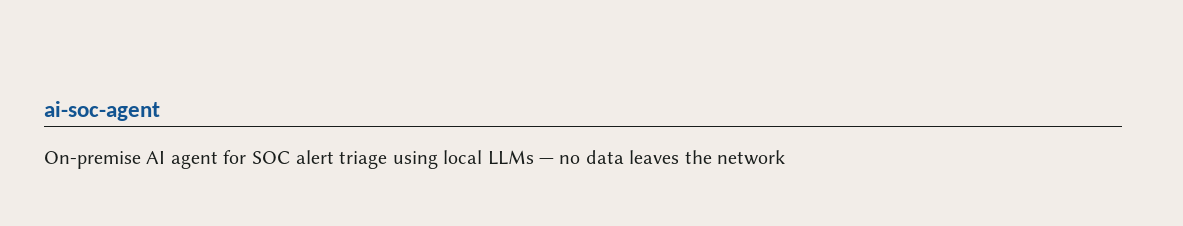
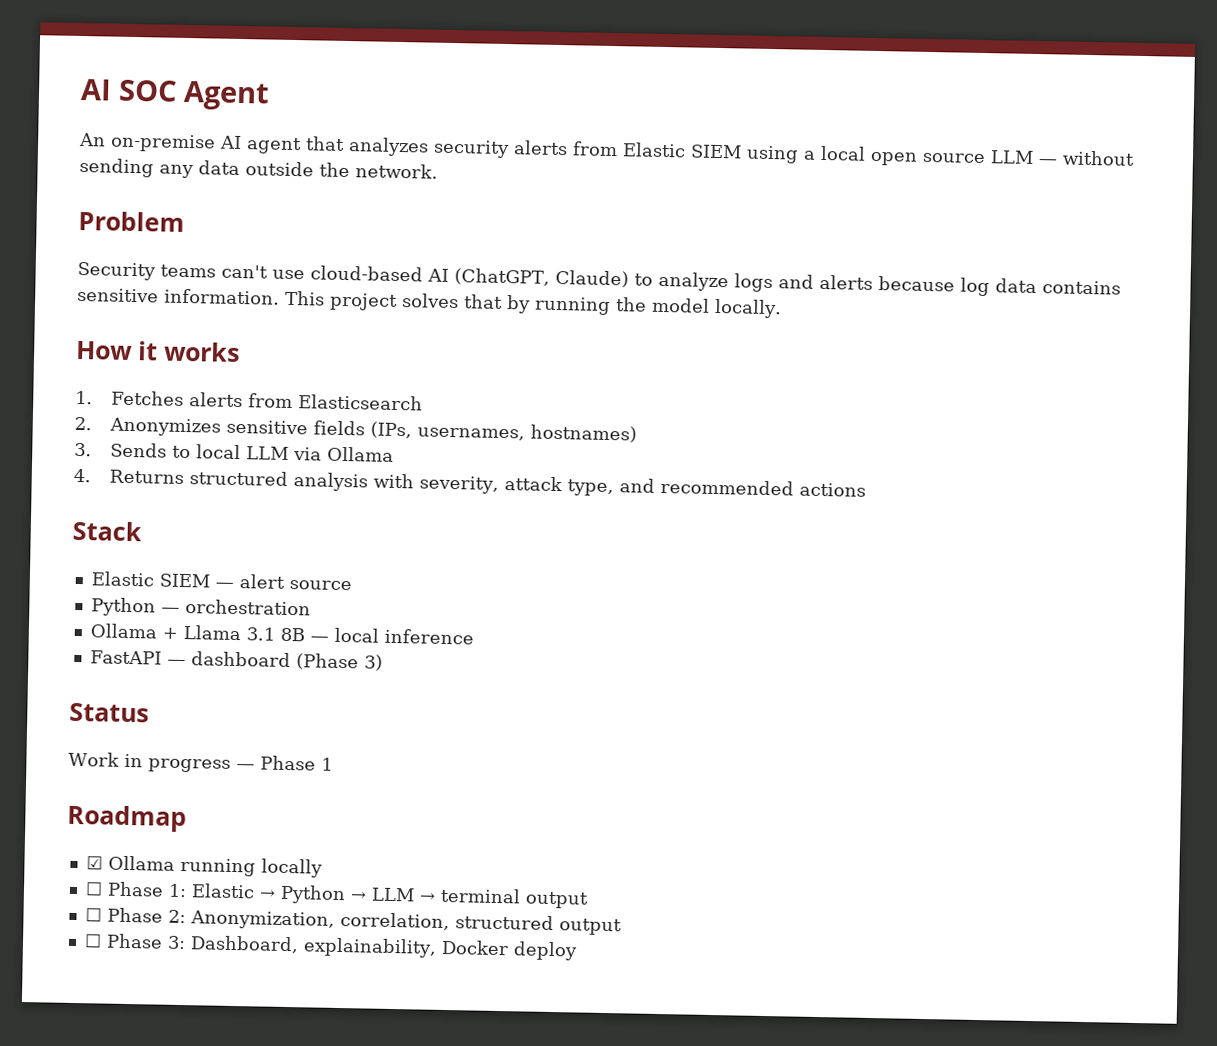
- ai-soc-agent
- On-premise AI agent for SOC alert triage using local LLMs — no data leaves the network
+ AI SOC Agent
+ An on-premise AI agent that analyzes security alerts from Elastic SIEM using a local open source LLM — without sending any data outside the network.
+ Problem
+ Security teams can't use cloud-based AI (ChatGPT, Claude) to analyze logs and alerts because log data contains sensitive information. This project solves that by running the model locally.
+ How it works
+ 1. Fetches alerts from Elasticsearch
+ 2. Anonymizes sensitive fields (IPs, usernames, hostnames)
+ 3. Sends to local LLM via Ollama
+ 4. Returns structured analysis with severity, attack type, and recommended actions
+ Stack
+ Elastic SIEM — alert source
+ Python — orchestration
+ Ollama + Llama 3.1 8B — local inference
+ FastAPI — dashboard (Phase 3)
+ Status
+ Work in progress — Phase 1
+ Roadmap
+ ☑ Ollama running locally
+ ☐ Phase 1: Elastic → Python → LLM → terminal output
+ ☐ Phase 2: Anonymization, correlation, structured output
+ ☐ Phase 3: Dashboard, explainability, Docker deploy

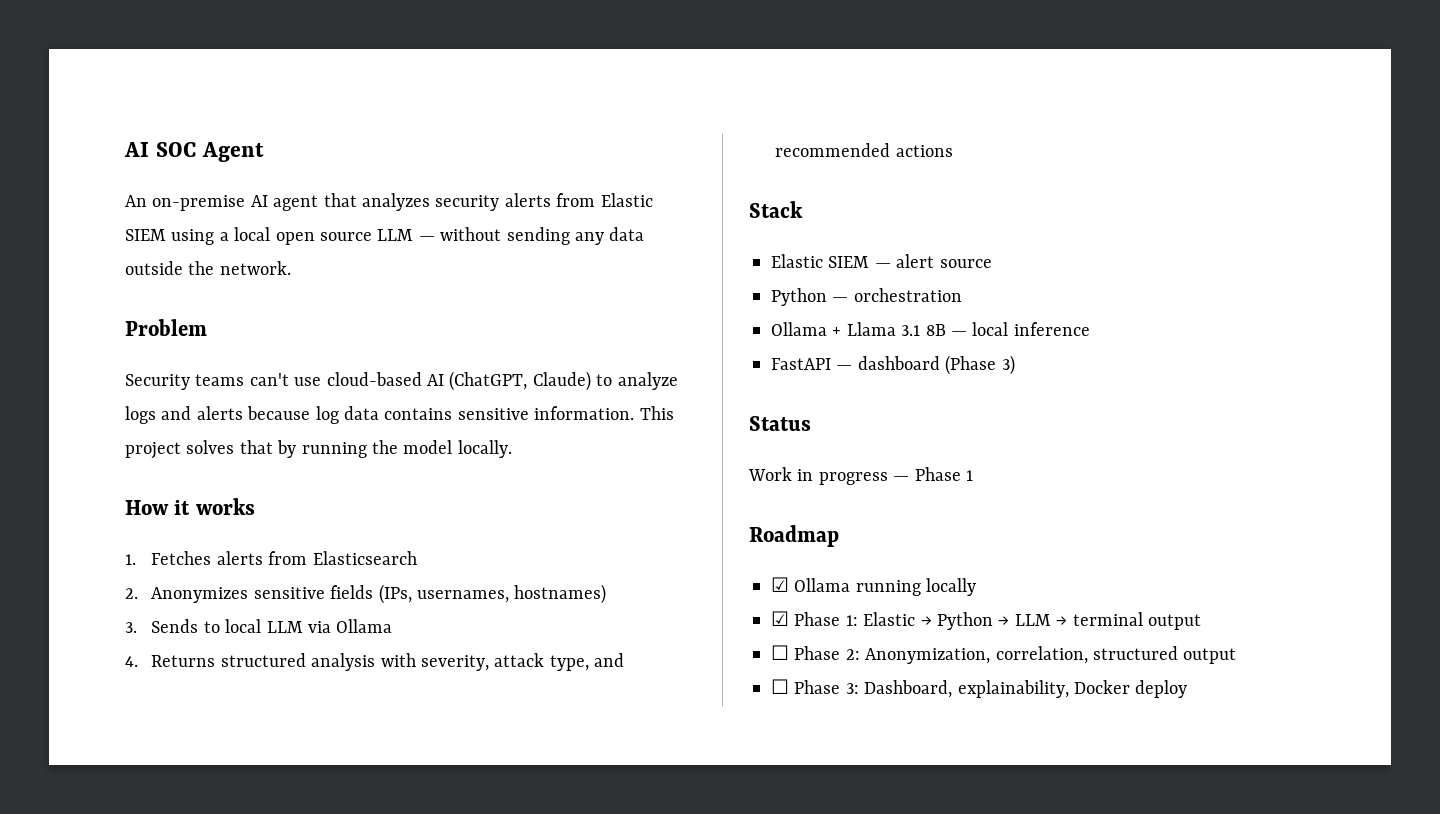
- ☐ Phase 1: Elastic → Python → LLM → terminal output
+ ☑ Phase 1: Elastic → Python → LLM → terminal output

